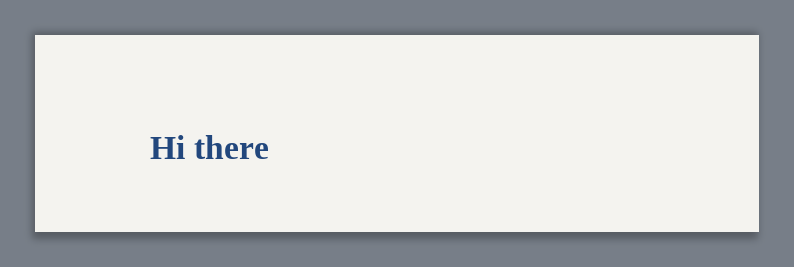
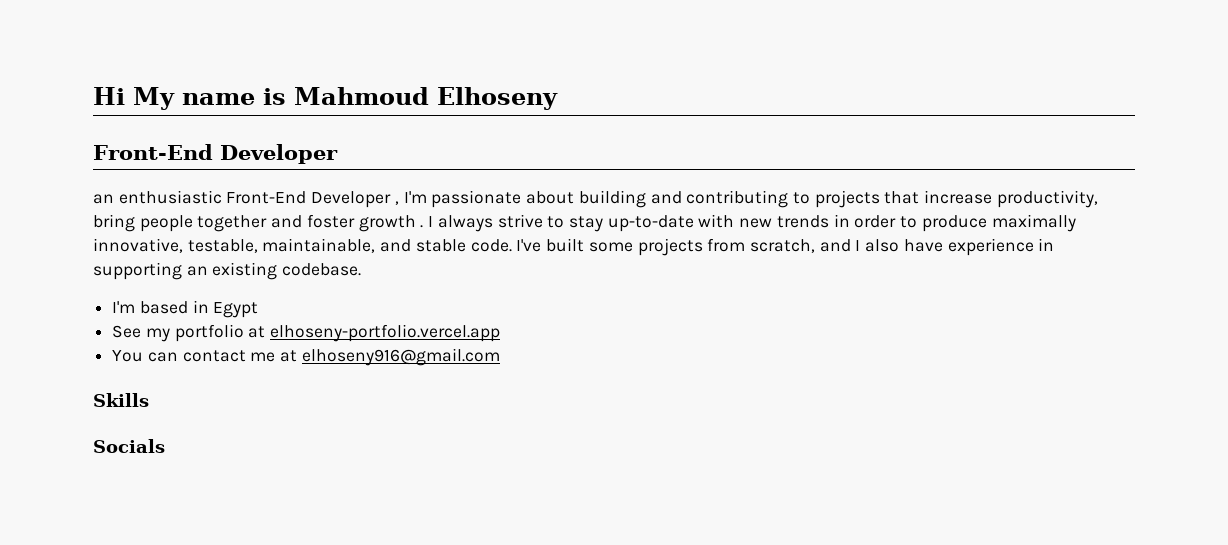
- Hi there
+ Hi My name is Mahmoud Elhoseny
+ Front-End Developer
+ an enthusiastic Front-End Developer , I'm passionate about building and contributing to projects that increase productivity, bring people together and foster growth . I always strive to stay up-to-date with new trends in order to produce maximally innovative, testable, maintainable, and stable code. I've built some projects from scratch, and I also have experience in supporting an existing codebase.
+ I'm based in Egypt
+ See my portfolio at elhoseny-portfolio.vercel.app
+ You can contact me at elhoseny916@gmail.com
+ Skills
+ Socials

